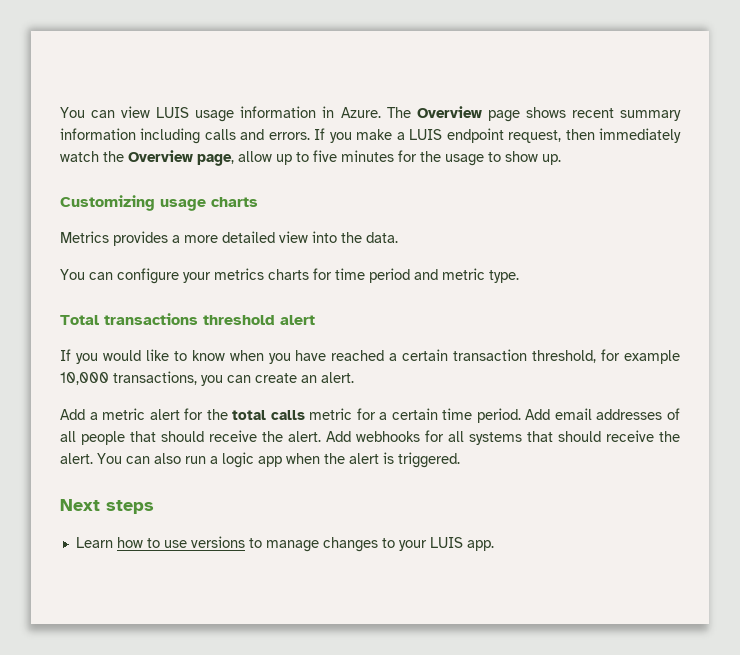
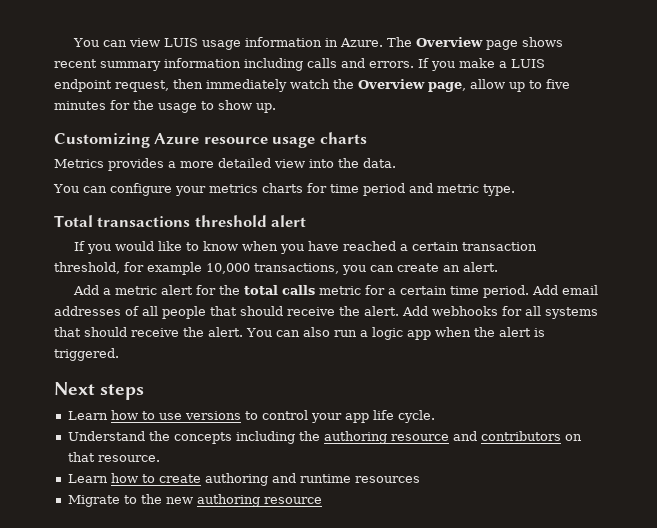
- Customizing usage charts
+ Customizing Azure resource usage charts
- Learn how to use versions to manage changes to your LUIS app.
+ Learn how to use versions to control your app life cycle.
+ Understand the concepts including the authoring resource and contributors on that resource.
+ Learn how to create authoring and runtime resources
+ Migrate to the new authoring resource

